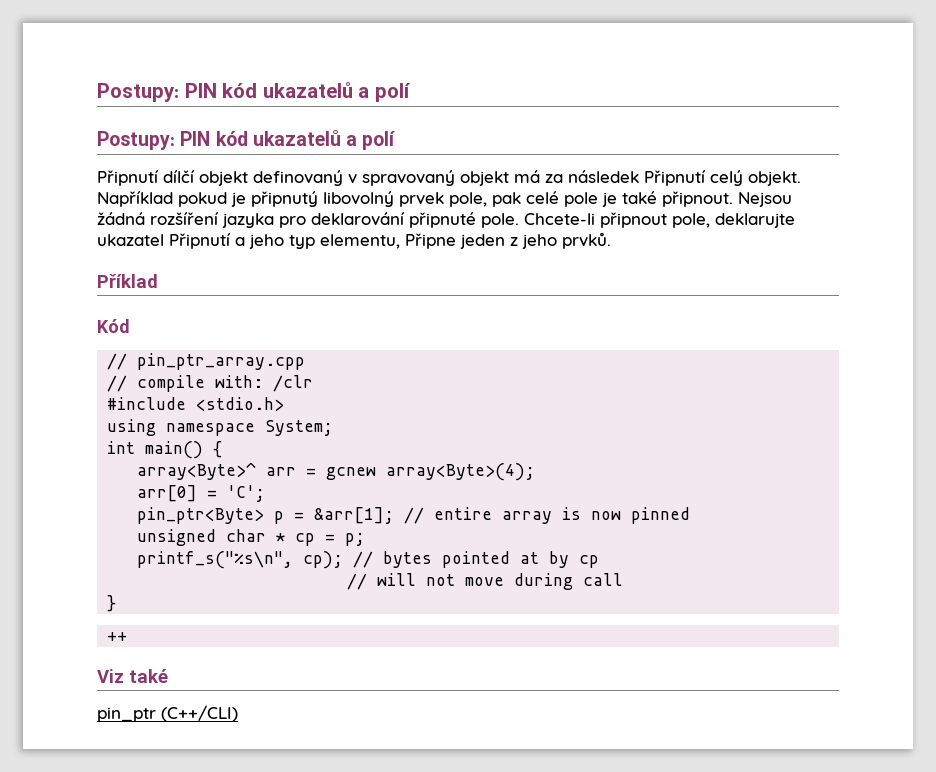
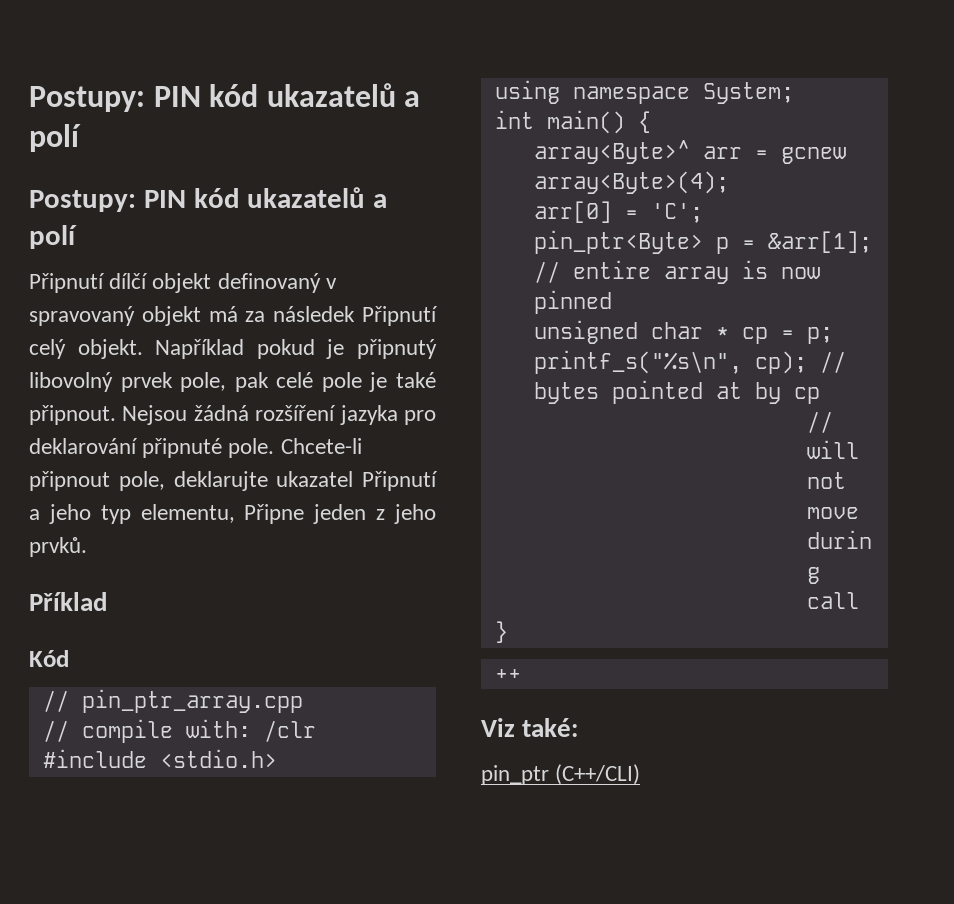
- Viz také
+ Viz také:

